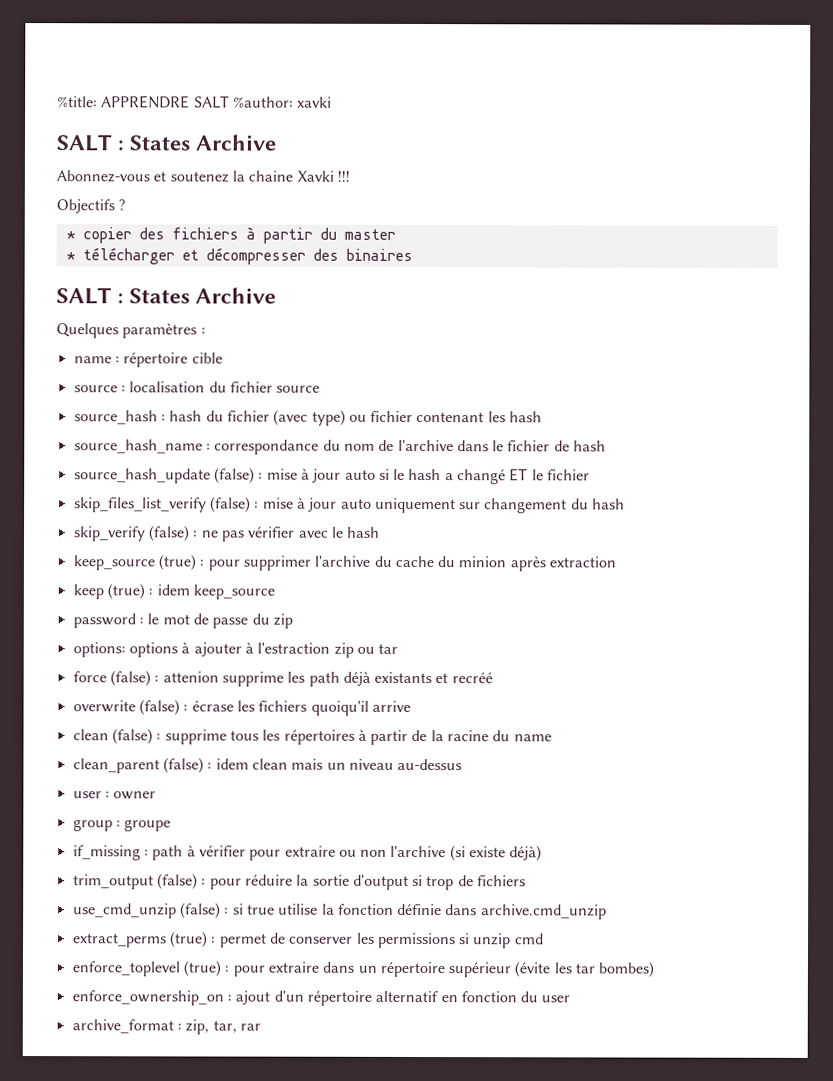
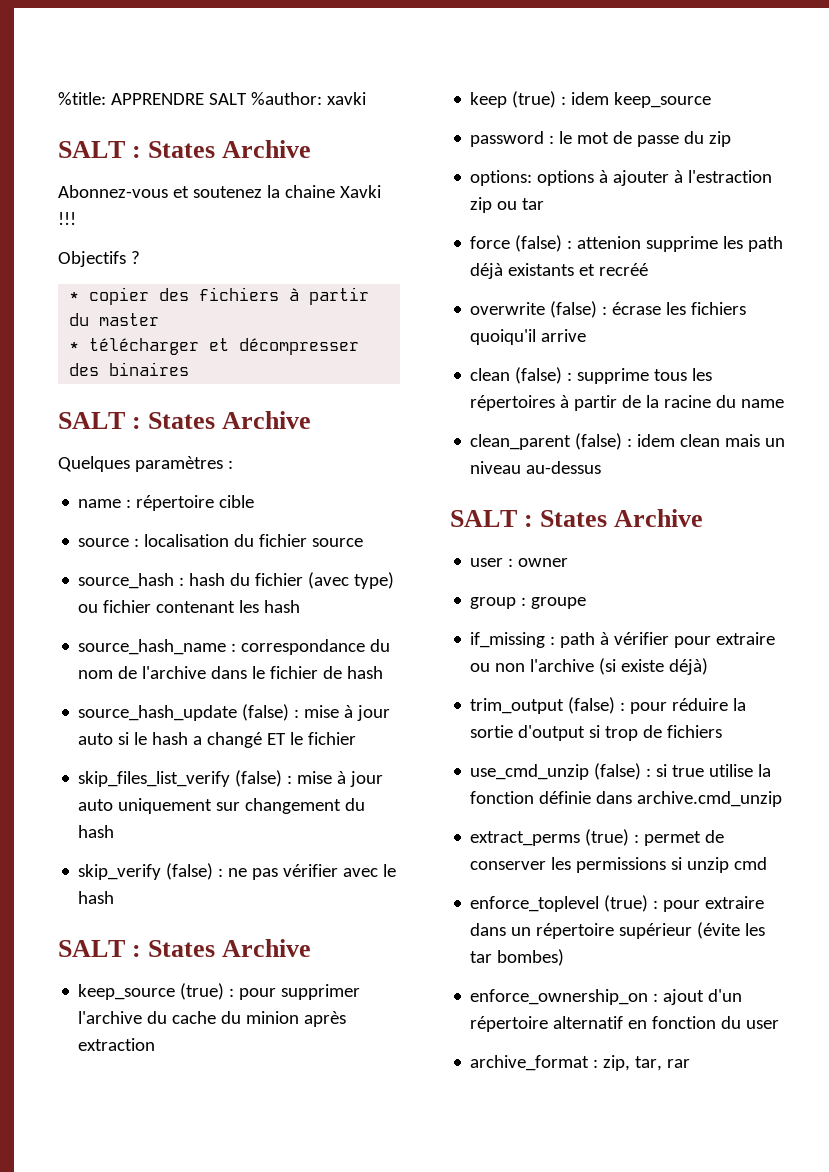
  skip_verify (false) : ne pas vérifier avec le hash
+ SALT : States Archive
  clean_parent (false) : idem clean mais un niveau au-dessus
+ SALT : States Archive

